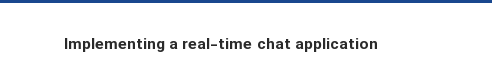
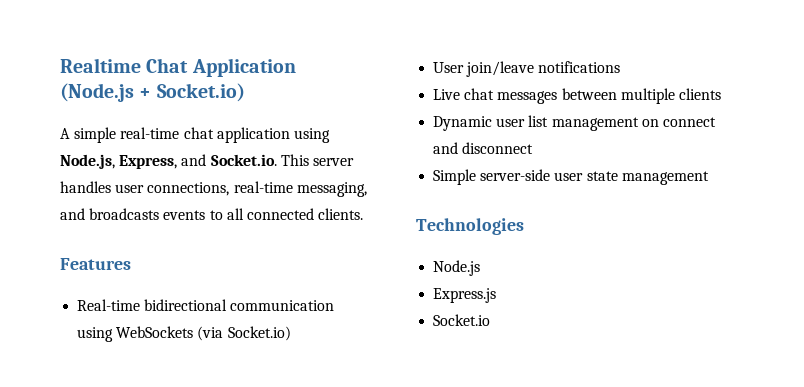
- Implementing a real-time chat application
+ Realtime Chat Application (Node.js + Socket.io)
+ A simple real-time chat application using Node.js, Express, and Socket.io. This server handles user connections, real-time messaging, and broadcasts events to all connected clients.
+ Features
+ Real-time bidirectional communication using WebSockets (via Socket.io)
+ User join/leave notifications
+ Live chat messages between multiple clients
+ Dynamic user list management on connect and disconnect
+ Simple server-side user state management
+ Technologies
+ Node.js
+ Express.js
+ Socket.io

